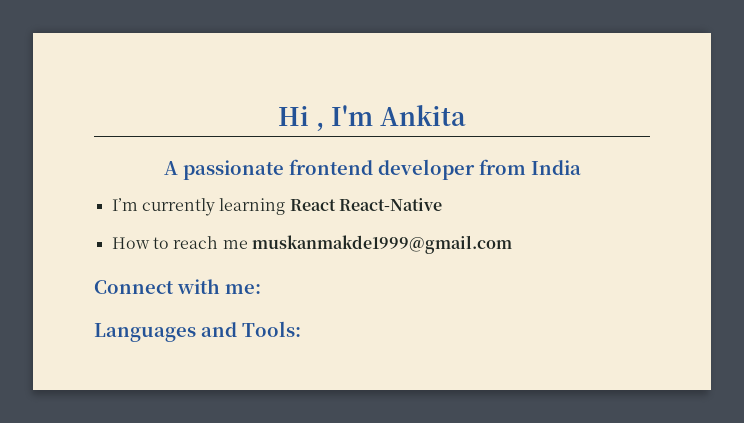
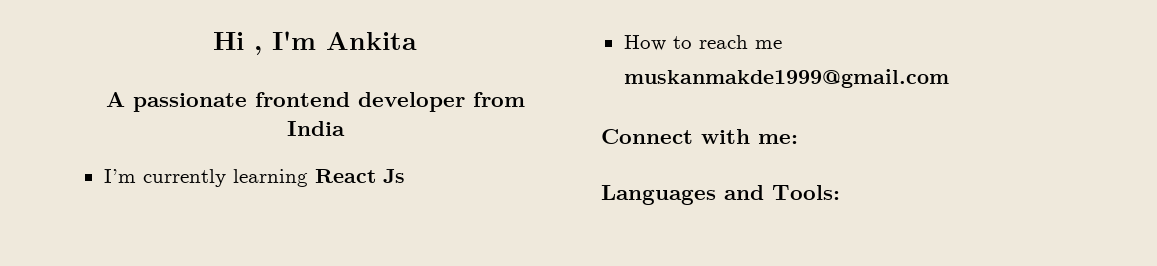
- I’m currently learning React React-Native
+ I’m currently learning React Js

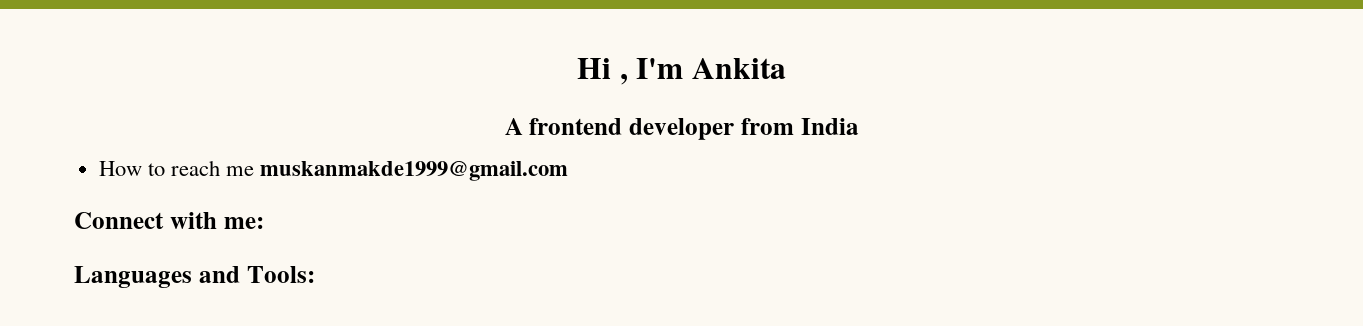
- A passionate frontend developer from India
+ A frontend developer from India
- I’m currently learning React Js

